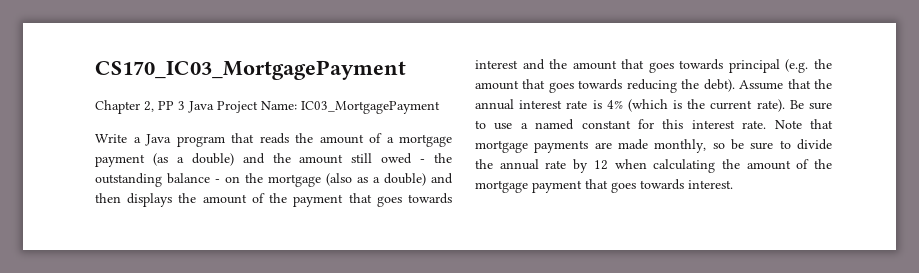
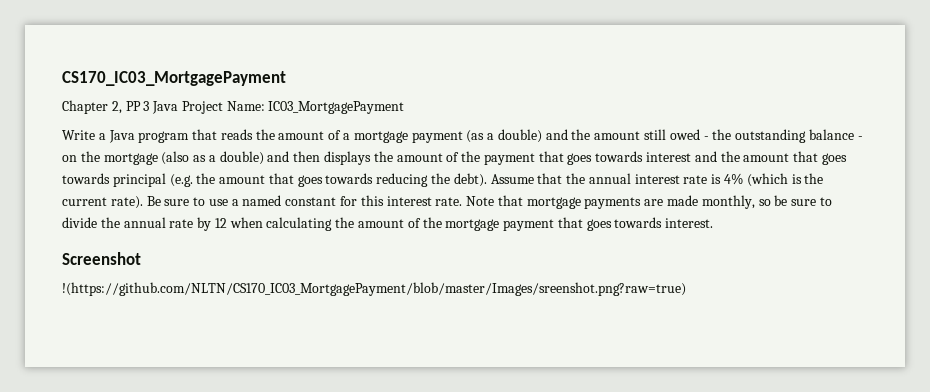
+ Screenshot
+ !(https://github.com/NLTN/CS170_IC03_MortgagePayment/blob/master/Images/sreenshot.png?raw=true)

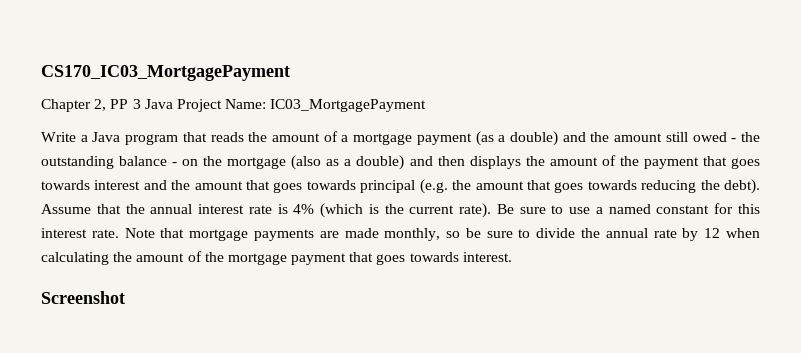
- !(https://github.com/NLTN/CS170_IC03_MortgagePayment/blob/master/Images/sreenshot.png?raw=true)

